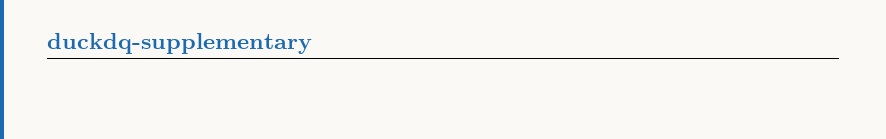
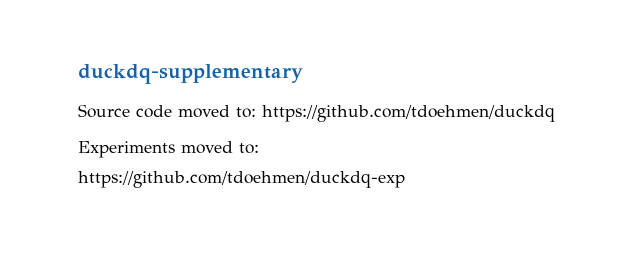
+ Source code moved to: https://github.com/tdoehmen/duckdq
+ Experiments moved to: https://github.com/tdoehmen/duckdq-exp

